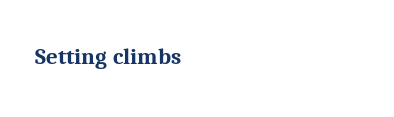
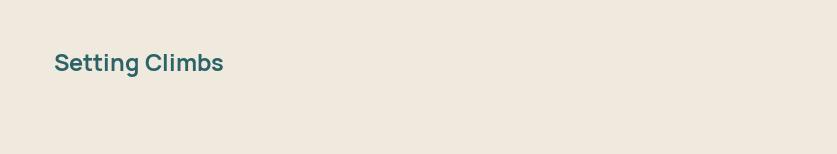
- Setting climbs
+ Setting Climbs

